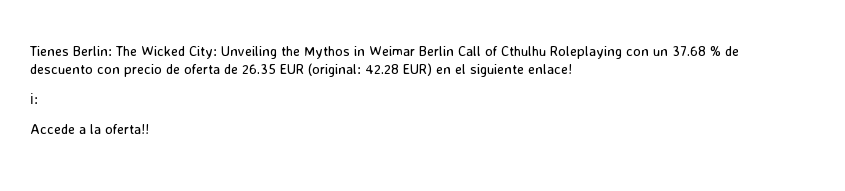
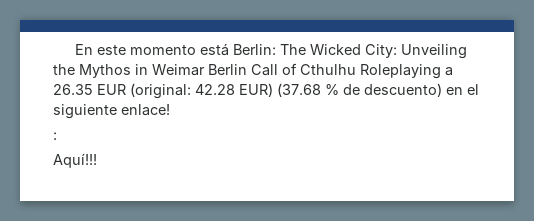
- Tienes Berlin: The Wicked City: Unveiling the Mythos in Weimar Berlin Call of Cthulhu Roleplaying con un 37.68 % de descuento con precio de oferta de 26.35 EUR (original: 42.28 EUR) en el siguiente enlace!
+ En este momento está Berlin: The Wicked City: Unveiling the Mythos in Weimar Berlin Call of Cthulhu Roleplaying a 26.35 EUR (original: 42.28 EUR) (37.68 % de descuento) en el siguiente enlace!
- ℹ:
- Accede a la oferta!!
+ :
+ Aquí!!!

